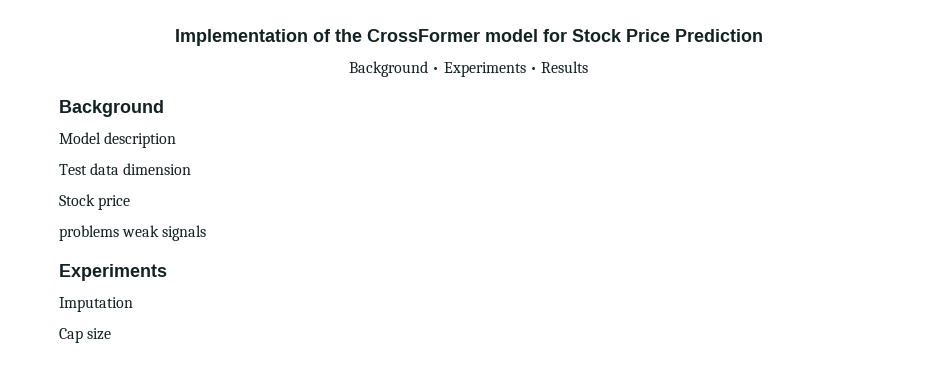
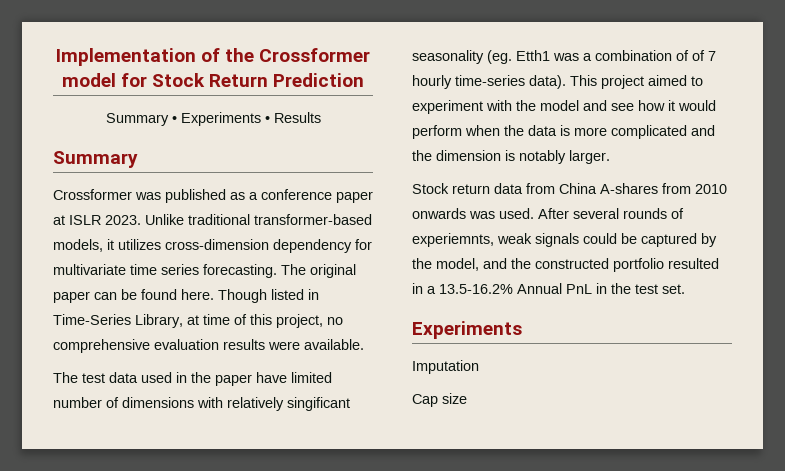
- Implementation of the CrossFormer model for Stock Price Prediction
+ Implementation of the Crossformer model for Stock Return Prediction
- Background • Experiments • Results
- Background
- Model description
- Test data dimension
- Stock price
- problems weak signals
+ Summary • Experiments • Results
+ Summary
+ Crossformer was published as a conference paper at ISLR 2023. Unlike traditional transformer-based models, it utilizes cross-dimension dependency for multivariate time series forecasting. The original paper can be found here. Though listed in Time-Series Library, at time of this project, no comprehensive evaluation results were available.
+ The test data used in the paper have limited number of dimensions with relatively singificant seasonality (eg. Etth1 was a combination of of 7 hourly time-series data). This project aimed to experiment with the model and see how it would perform when the data is more complicated and the dimension is notably larger.
+ Stock return data from China A-shares from 2010 onwards was used. After several rounds of experiemnts, weak signals could be captured by the model, and the constructed portfolio resulted in a 13.5-16.2% Annual PnL in the test set.

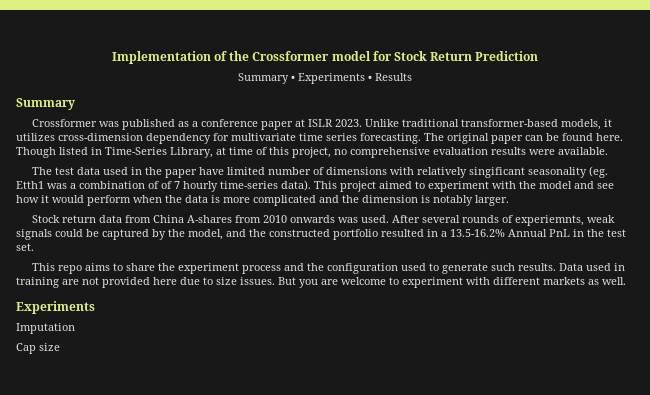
+ This repo aims to share the experiment process and the configuration used to generate such results. Data used in training are not provided here due to size issues. But you are welcome to experiment with different markets as well.

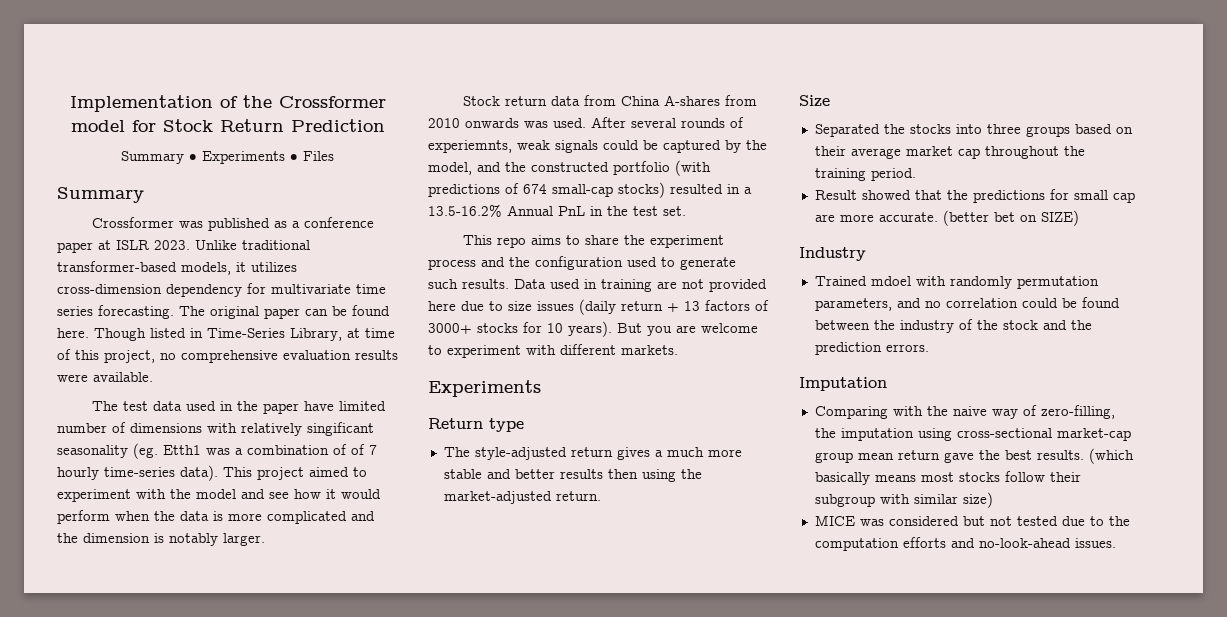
- Summary • Experiments • Results
+ Summary • Experiments • Files
- After several rounds of experiemnts, weak signals could be captured by the model, and the constructed portfolio resulted in a 13.5-16.2% Annual PnL in the test set.
+ After several rounds of experiemnts, weak signals could be captured by the model, and the constructed portfolio (with predictions of 674 small-cap stocks) resulted in a 13.5-16.2% Annual PnL in the test set.
- Data used in training are not provided here due to size issues.
+ Data used in training are not provided here due to size issues (daily return + 13 factors of 3000+ stocks for 10 years).
- But you are welcome to experiment with different markets as well.
+ But you are welcome to experiment with different markets.
  Experiments
+ Return type
+ The style-adjusted return gives a much more stable and better results then using the market-adjusted return.
+ Size
+ Separated the stocks into three groups based on their average market cap throughout the training period.
+ Result showed that the predictions for small cap are more accurate. (better bet on SIZE)
+ Industry
+ Trained mdoel with randomly permutation parameters, and no correlation could be found between the industry of the stock and the prediction errors.
  Imputation
- Cap size
+ Comparing with the naive way of zero-filling, the imputation using cross-sectional market-cap group mean return gave the best results. (which basically means most stocks follow their subgroup with similar size)
+ MICE was considered but not tested due to the computation efforts and no-look-ahead issues.

